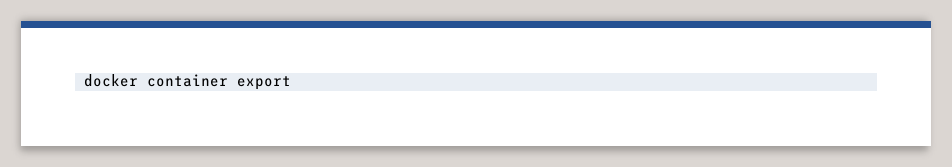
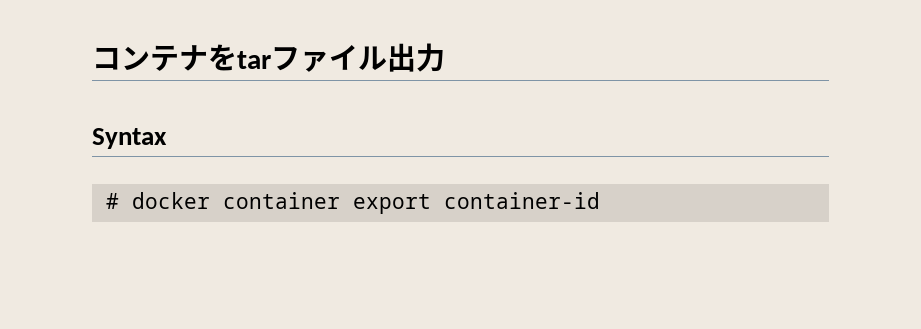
- docker container export
+ コンテナをtarファイル出力
+ Syntax
+ # docker container export container-id

